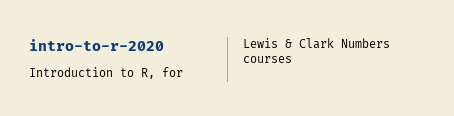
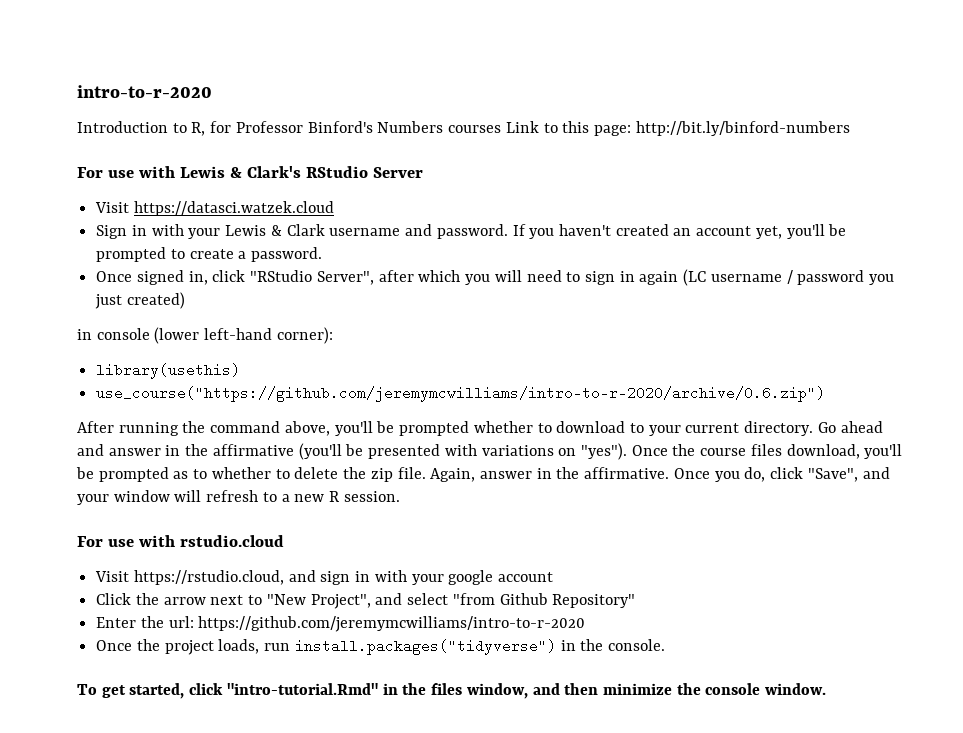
- Introduction to R, for Lewis & Clark Numbers courses
+ Introduction to R, for Professor Binford's Numbers courses Link to this page: http://bit.ly/binford-numbers
+ For use with Lewis & Clark's RStudio Server
+ Visit https://datasci.watzek.cloud
+ Sign in with your Lewis & Clark username and password. If you haven't created an account yet, you'll be prompted to create a password.
+ Once signed in, click "RStudio Server", after which you will need to sign in again (LC username / password you just created)
+ in console (lower left-hand corner):
+ library(usethis)
+ use_course("https://github.com/jeremymcwilliams/intro-to-r-2020/archive/0.6.zip")
+ After running the command above, you'll be prompted whether to download to your current directory. Go ahead and answer in the affirmative (you'll be presented with variations on "yes"). Once the course files download, you'll be prompted as to whether to delete the zip file. Again, answer in the affirmative. Once you do, click "Save", and your window will refresh to a new R session.
+ For use with rstudio.cloud
+ Visit https://rstudio.cloud, and sign in with your google account
+ Click the arrow next to "New Project", and select "from Github Repository"
+ Enter the url: https://github.com/jeremymcwilliams/intro-to-r-2020
+ Once the project loads, run install.packages("tidyverse") in the console.
+ To get started, click "intro-tutorial.Rmd" in the files window, and then minimize the console window.

